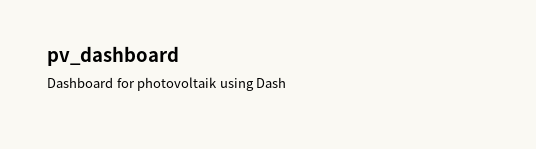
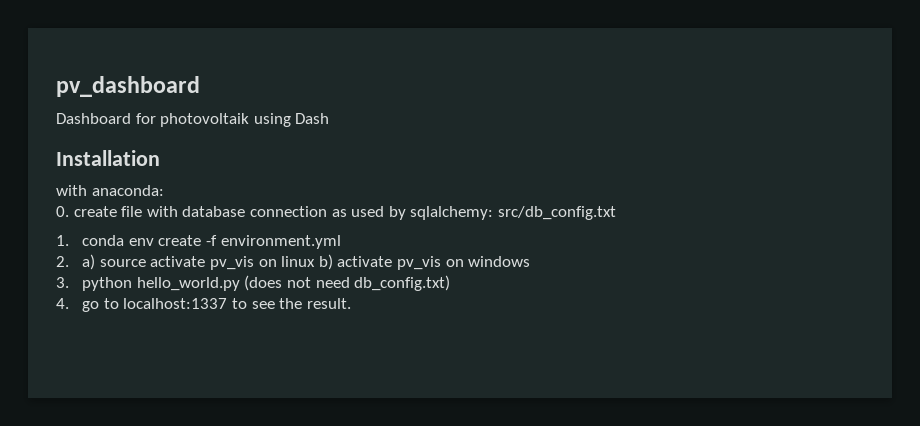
+ Installation
+ with anaconda:
+ 0. create file with database connection as used by sqlalchemy: src/db_config.txt
+ 1. conda env create -f environment.yml
+ 2. a) source activate pv_vis on linux b) activate pv_vis on windows
+ 3. python hello_world.py (does not need db_config.txt)
+ 4. go to localhost:1337 to see the result.

